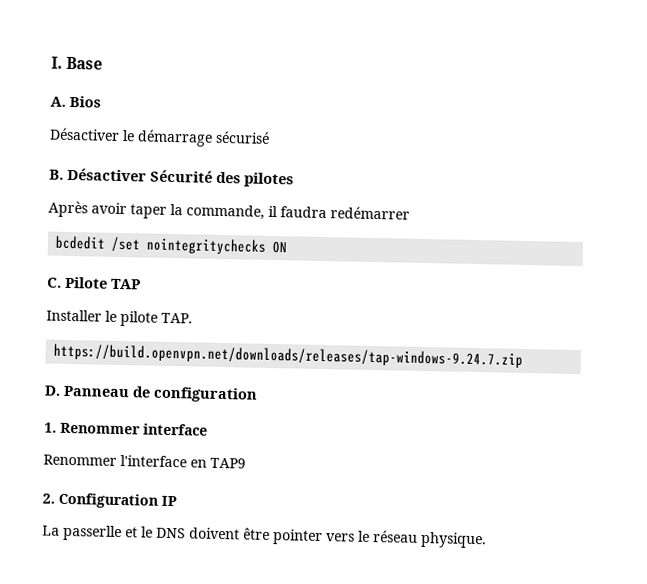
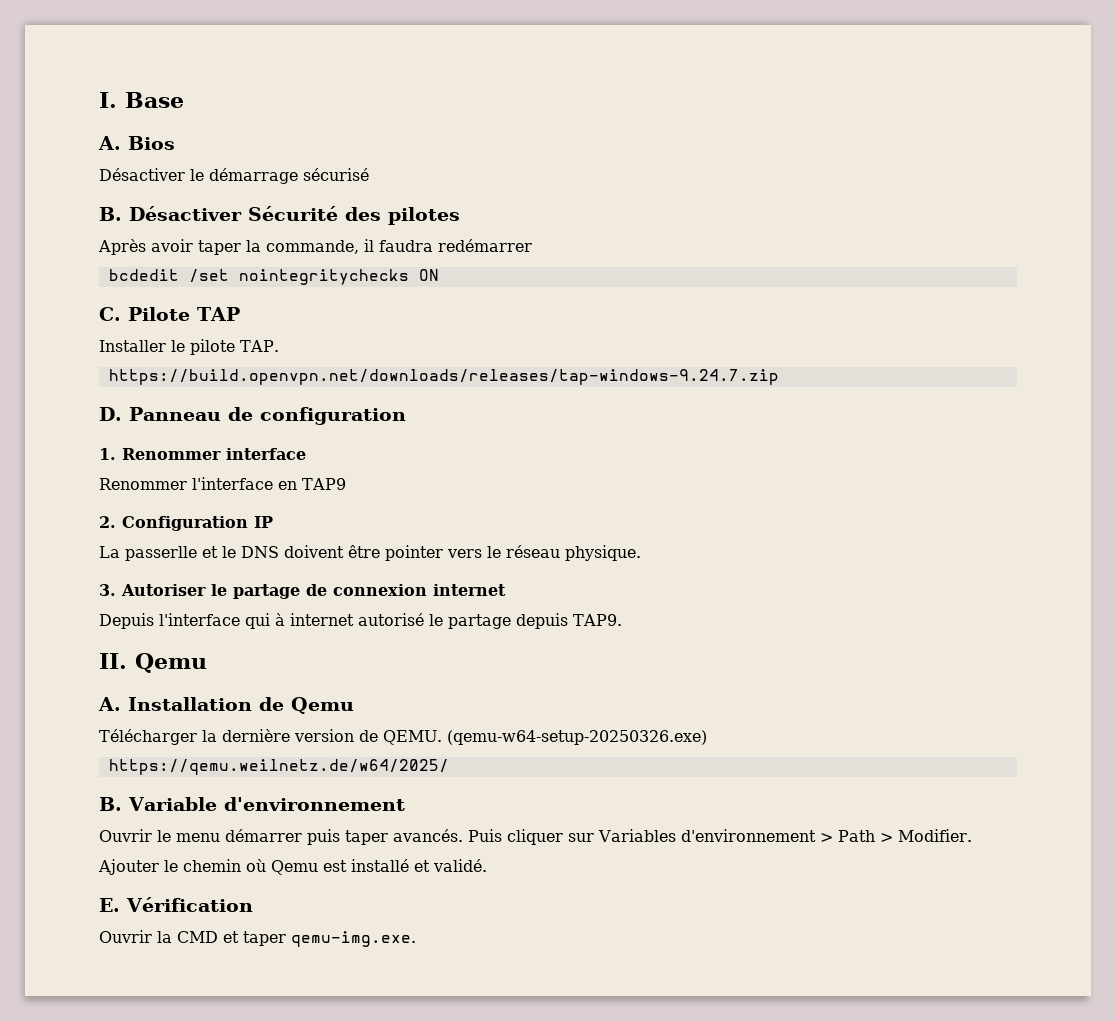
+ 3. Autoriser le partage de connexion internet
+ Depuis l'interface qui à internet autorisé le partage depuis TAP9.
+ II. Qemu
+ A. Installation de Qemu
+ Télécharger la dernière version de QEMU. (qemu-w64-setup-20250326.exe)
+ https://qemu.weilnetz.de/w64/2025/
+ B. Variable d'environnement
+ Ouvrir le menu démarrer puis taper avancés. Puis cliquer sur Variables d'environnement > Path > Modifier.
+ Ajouter le chemin où Qemu est installé et validé.
+ E. Vérification
+ Ouvrir la CMD et taper qemu-img.exe.

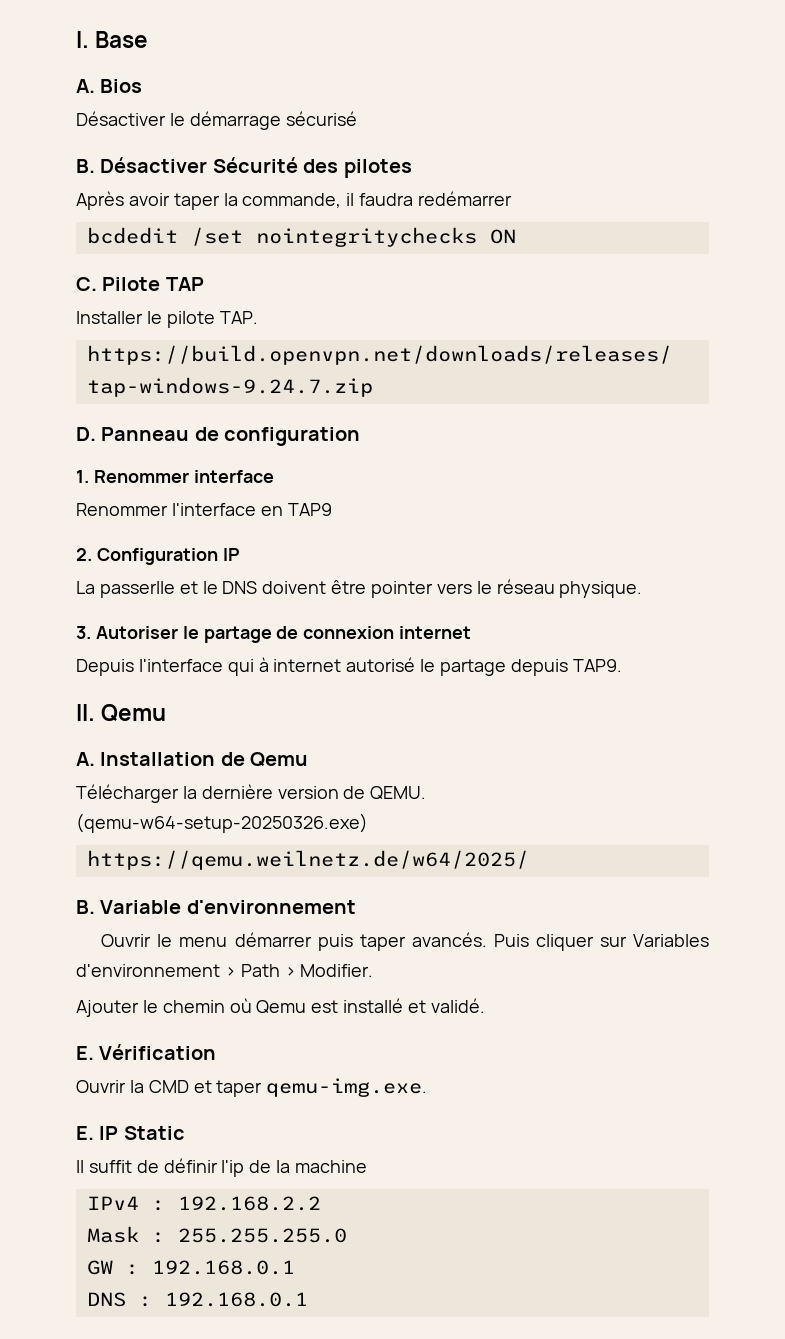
+ E. IP Static
+ Il suffit de définir l'ip de la machine
+ IPv4 : 192.168.2.2
+ Mask : 255.255.255.0
+ GW : 192.168.0.1
+ DNS : 192.168.0.1

